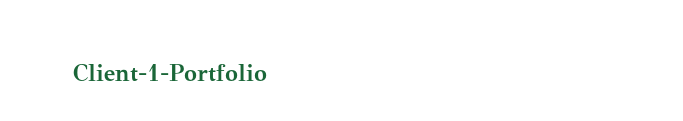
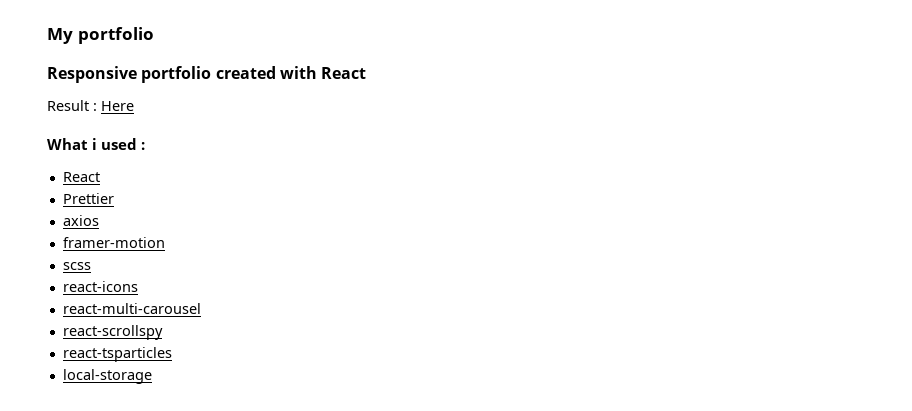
- Client-1-Portfolio
+ My portfolio
+ Responsive portfolio created with React
+ Result : Here
+ What i used :
+ React
+ Prettier
+ axios
+ framer-motion
+ scss
+ react-icons
+ react-multi-carousel
+ react-scrollspy
+ react-tsparticles
+ local-storage

